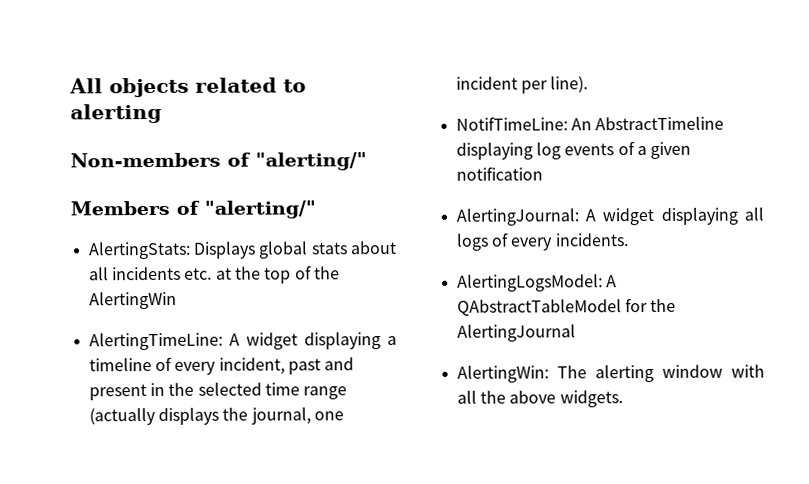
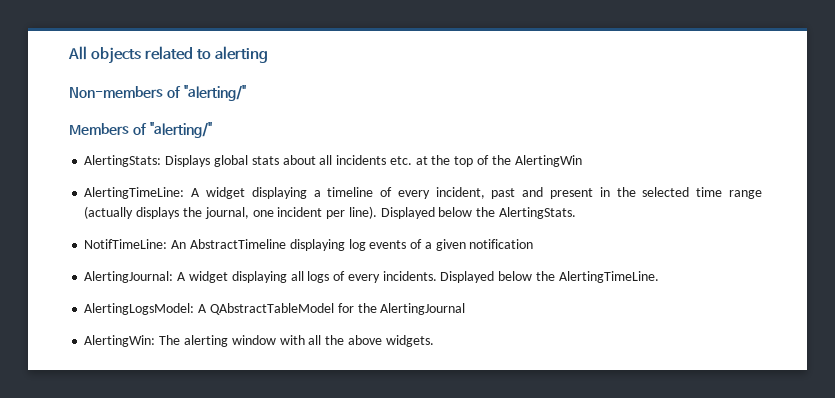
+ Displayed below the AlertingStats.
+ Displayed below the AlertingTimeLine.

